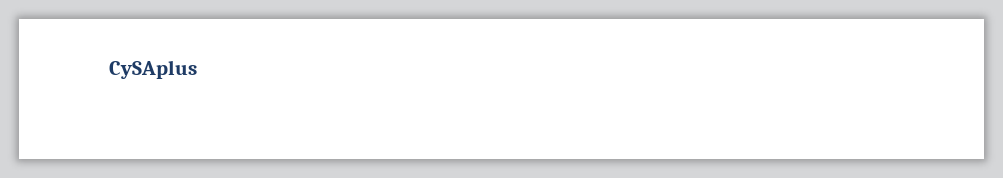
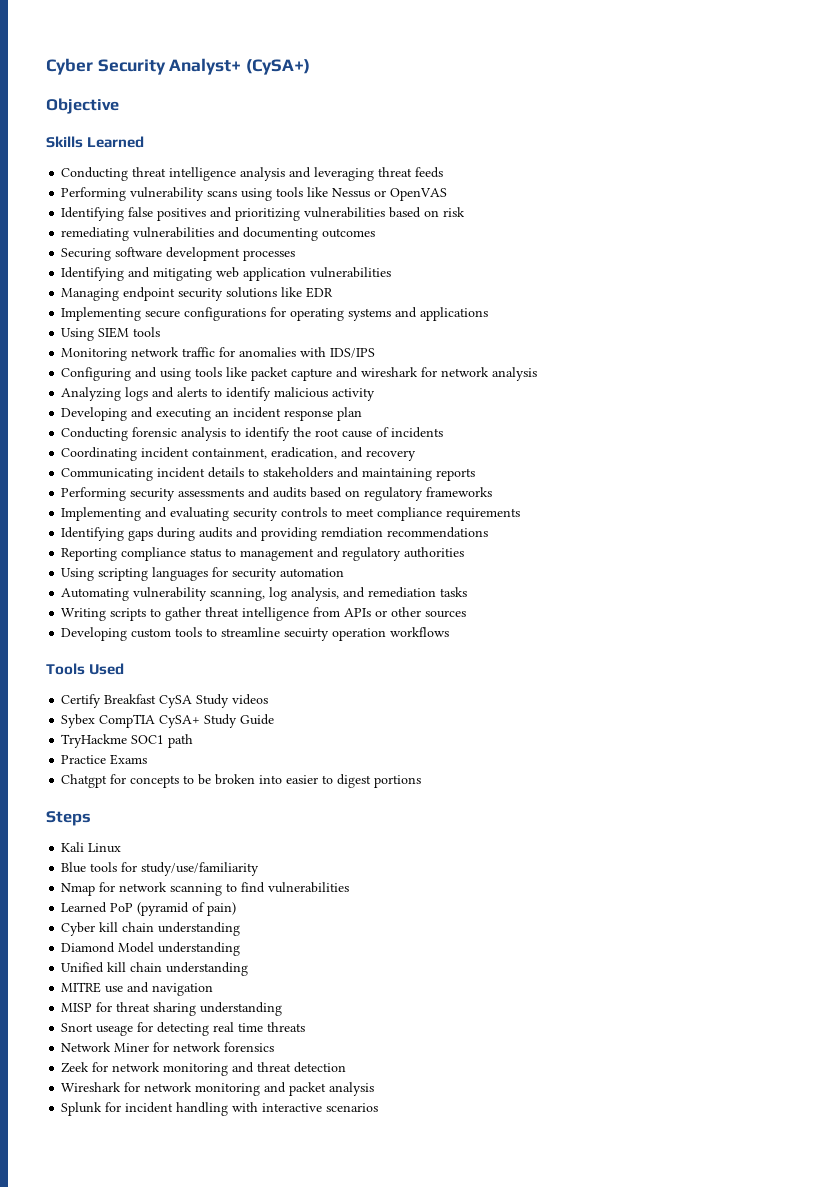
- CySAplus
+ Cyber Security Analyst+ (CySA+)
+ Objective
+ Skills Learned
+ Conducting threat intelligence analysis and leveraging threat feeds
+ Performing vulnerability scans using tools like Nessus or OpenVAS
+ Identifying false positives and prioritizing vulnerabilities based on risk
+ remediating vulnerabilities and documenting outcomes
+ Securing software development processes
+ Identifying and mitigating web application vulnerabilities
+ Managing endpoint security solutions like EDR
+ Implementing secure configurations for operating systems and applications
+ Using SIEM tools
+ Monitoring network traffic for anomalies with IDS/IPS
+ Configuring and using tools like packet capture and wireshark for network analysis
+ Analyzing logs and alerts to identify malicious activity
+ Developing and executing an incident response plan
+ Conducting forensic analysis to identify the root cause of incidents
+ Coordinating incident containment, eradication, and recovery
+ Communicating incident details to stakeholders and maintaining reports
+ Performing security assessments and audits based on regulatory frameworks
+ Implementing and evaluating security controls to meet compliance requirements
+ Identifying gaps during audits and providing remdiation recommendations
+ Reporting compliance status to management and regulatory authorities
+ Using scripting languages for security automation
+ Automating vulnerability scanning, log analysis, and remediation tasks
+ Writing scripts to gather threat intelligence from APIs or other sources
+ Developing custom tools to streamline secuirty operation workflows
+ Tools Used
+ Certify Breakfast CySA Study videos
+ Sybex CompTIA CySA+ Study Guide
+ TryHackme SOC1 path
+ Practice Exams
+ Chatgpt for concepts to be broken into easier to digest portions
+ Steps
+ Kali Linux
+ Blue tools for study/use/familiarity
+ Nmap for network scanning to find vulnerabilities
+ Learned PoP (pyramid of pain)
+ Cyber kill chain understanding
+ Diamond Model understanding
+ Unified kill chain understanding
+ MITRE use and navigation
+ MISP for threat sharing understanding
+ Snort useage for detecting real time threats
+ Network Miner for network forensics
+ Zeek for network monitoring and threat detection
+ Wireshark for network monitoring and packet analysis
+ Splunk for incident handling with interactive scenarios

